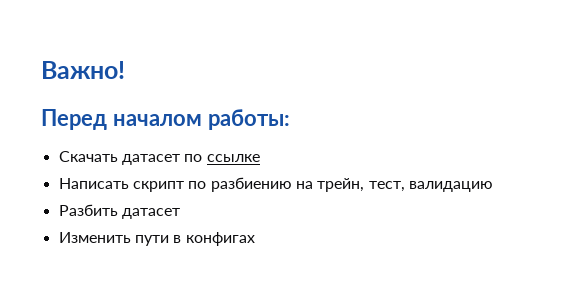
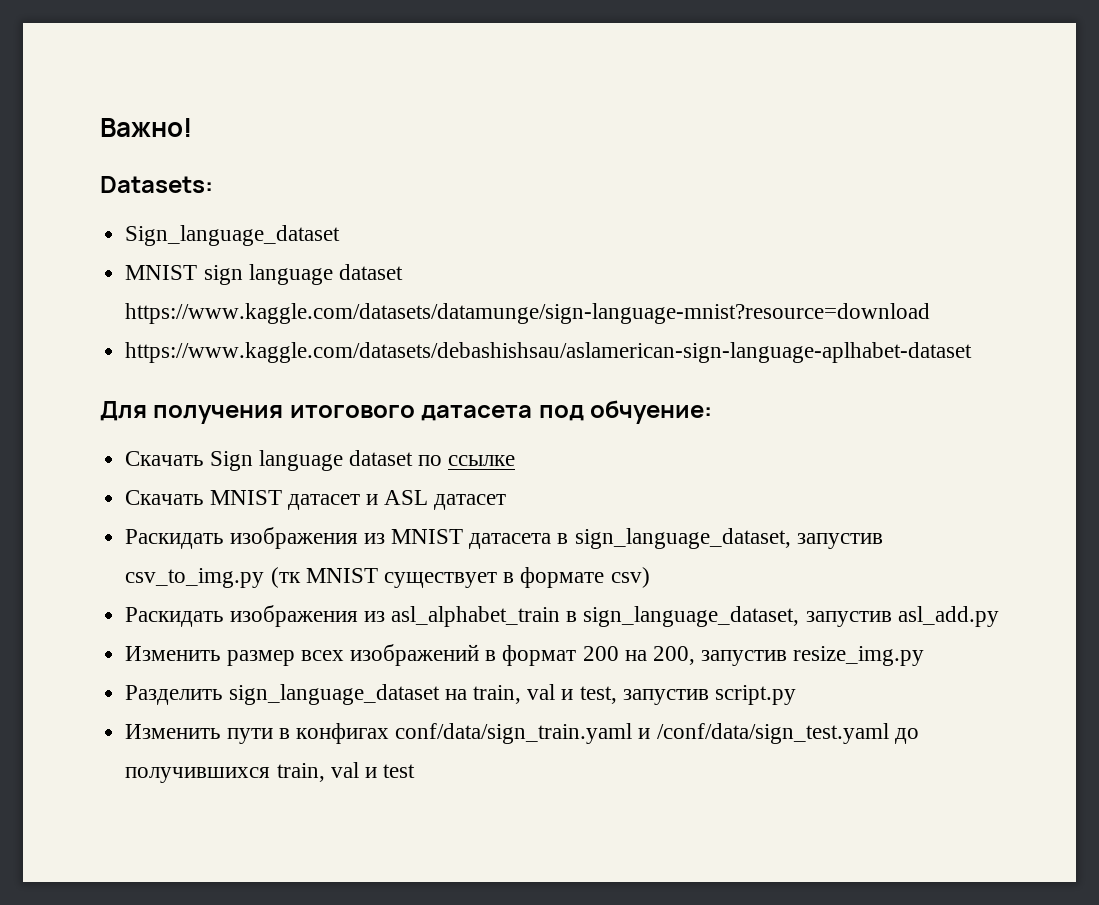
- Перед началом работы:
- Скачать датасет по ссылке
- Написать скрипт по разбиению на трейн, тест, валидацию
- Разбить датасет
- Изменить пути в конфигах
+ Datasets:
+ Sign_language_dataset
+ MNIST sign language dataset https://www.kaggle.com/datasets/datamunge/sign-language-mnist?resource=download
+ https://www.kaggle.com/datasets/debashishsau/aslamerican-sign-language-aplhabet-dataset
+ Для получения итогового датасета под обчуение:
+ Скачать Sign language dataset по ссылке
+ Скачать MNIST датасет и ASL датасет
+ Раскидать изображения из MNIST датасета в sign_language_dataset, запустив csv_to_img.py (тк MNIST существует в формате csv)
+ Раскидать изображения из asl_alphabet_train в sign_language_dataset, запустив asl_add.py
+ Изменить размер всех изображений в формат 200 на 200, запустив resize_img.py
+ Разделить sign_language_dataset на train, val и test, запустив script.py
+ Изменить пути в конфигах conf/data/sign_train.yaml и /conf/data/sign_test.yaml до получившихся train, val и test

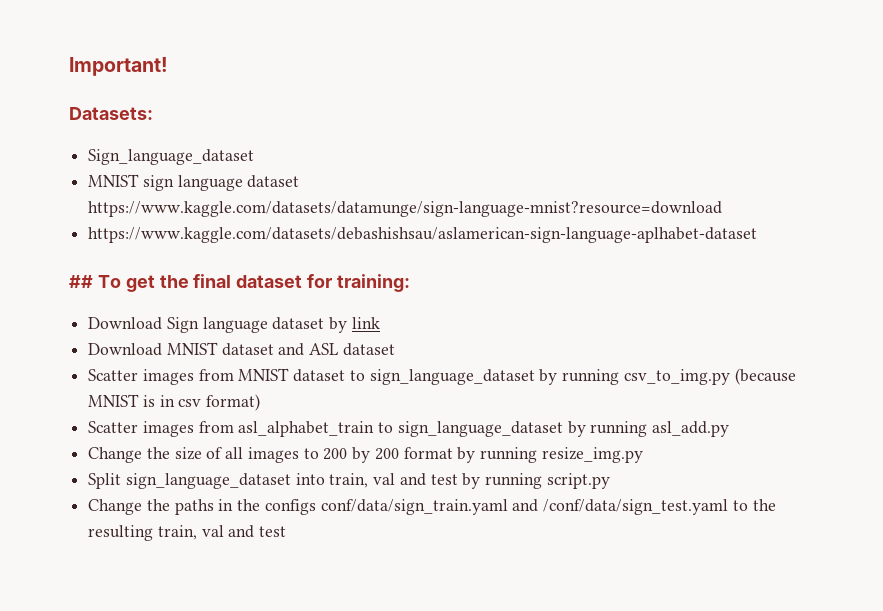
- Важно!
+ Important!
- Для получения итогового датасета под обчуение:
- Скачать Sign language dataset по ссылке
- Скачать MNIST датасет и ASL датасет
- Раскидать изображения из MNIST датасета в sign_language_dataset, запустив csv_to_img.py (тк MNIST существует в формате csv)
- Раскидать изображения из asl_alphabet_train в sign_language_dataset, запустив asl_add.py
- Изменить размер всех изображений в формат 200 на 200, запустив resize_img.py
- Разделить sign_language_dataset на train, val и test, запустив script.py
- Изменить пути в конфигах conf/data/sign_train.yaml и /conf/data/sign_test.yaml до получившихся train, val и test
+ ## To get the final dataset for training:
+ Download Sign language dataset by link
+ Download MNIST dataset and ASL dataset
+ Scatter images from MNIST dataset to sign_language_dataset by running csv_to_img.py (because MNIST is in csv format)
+ Scatter images from asl_alphabet_train to sign_language_dataset by running asl_add.py
+ Change the size of all images to 200 by 200 format by running resize_img.py
+ Split sign_language_dataset into train, val and test by running script.py
+ Change the paths in the configs conf/data/sign_train.yaml and /conf/data/sign_test.yaml to the resulting train, val and test

